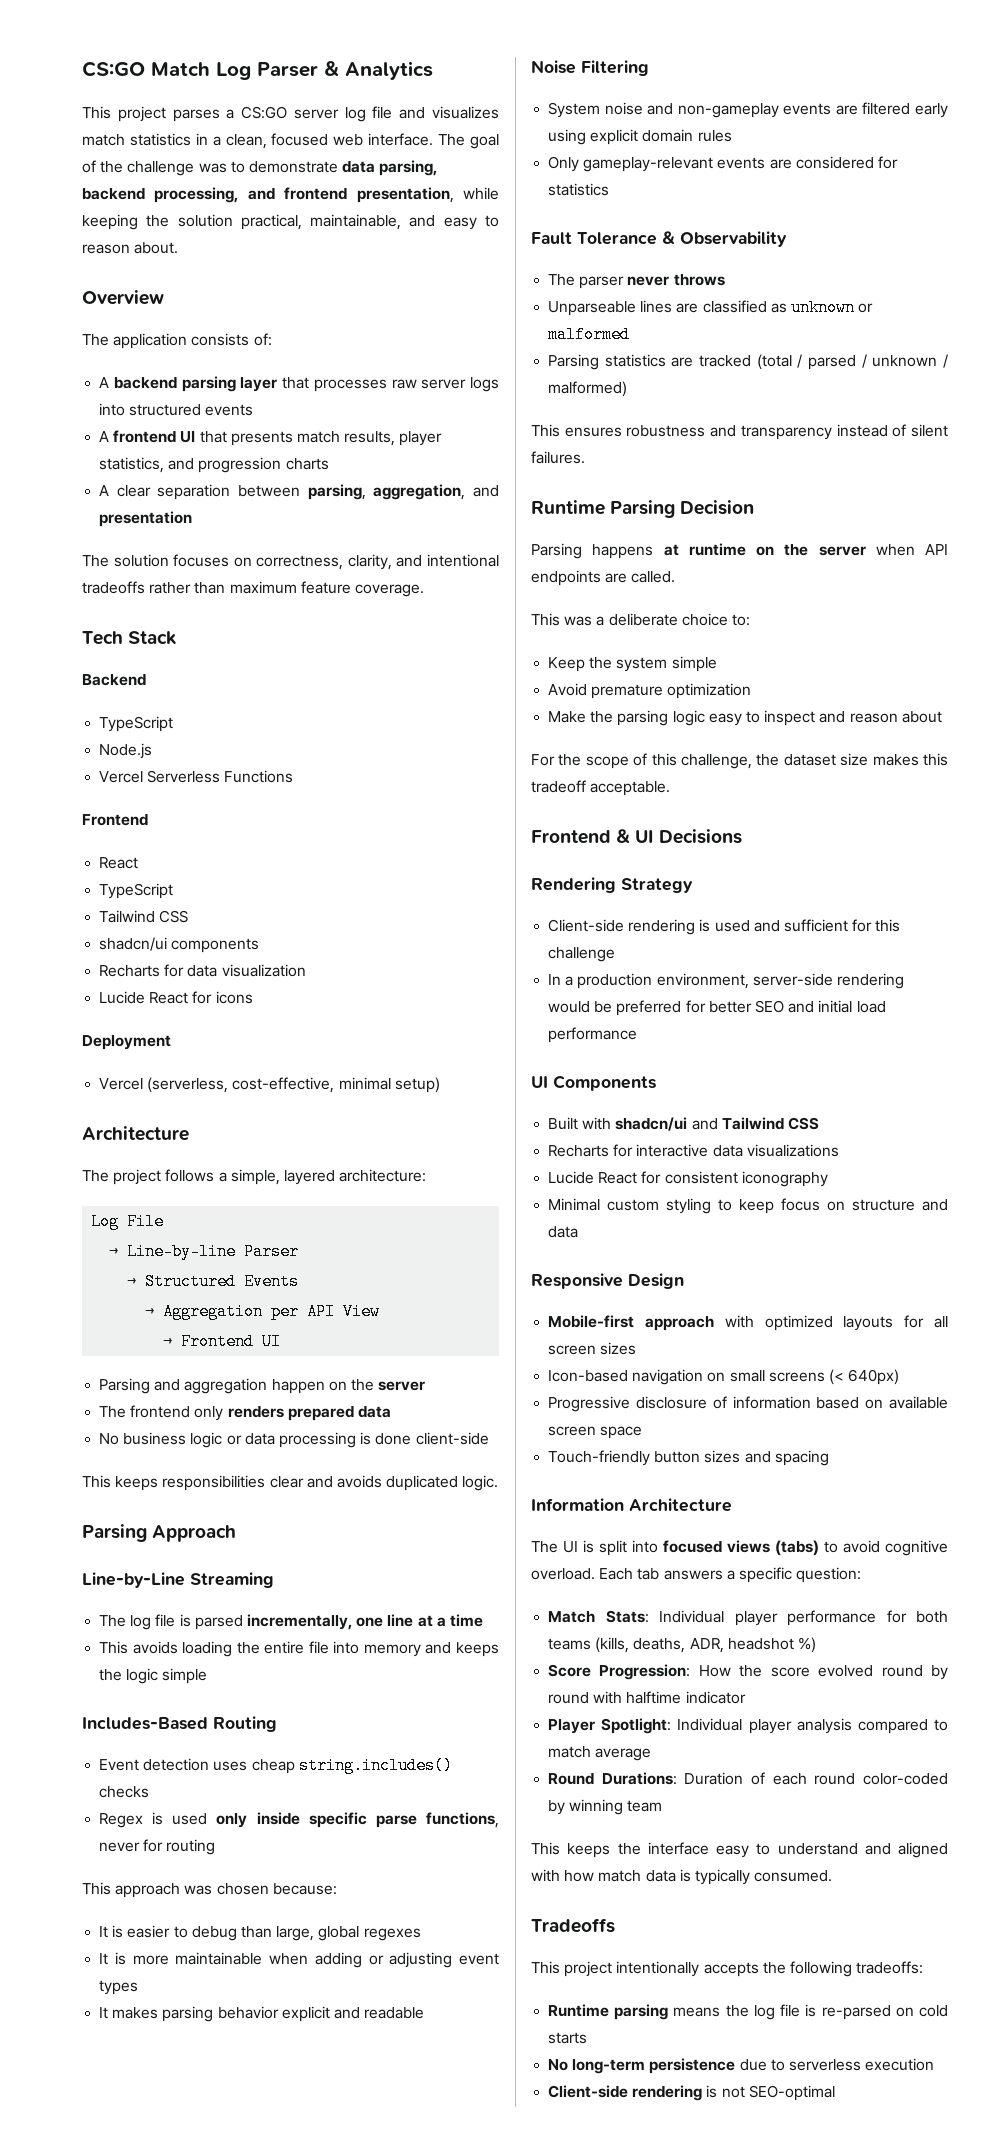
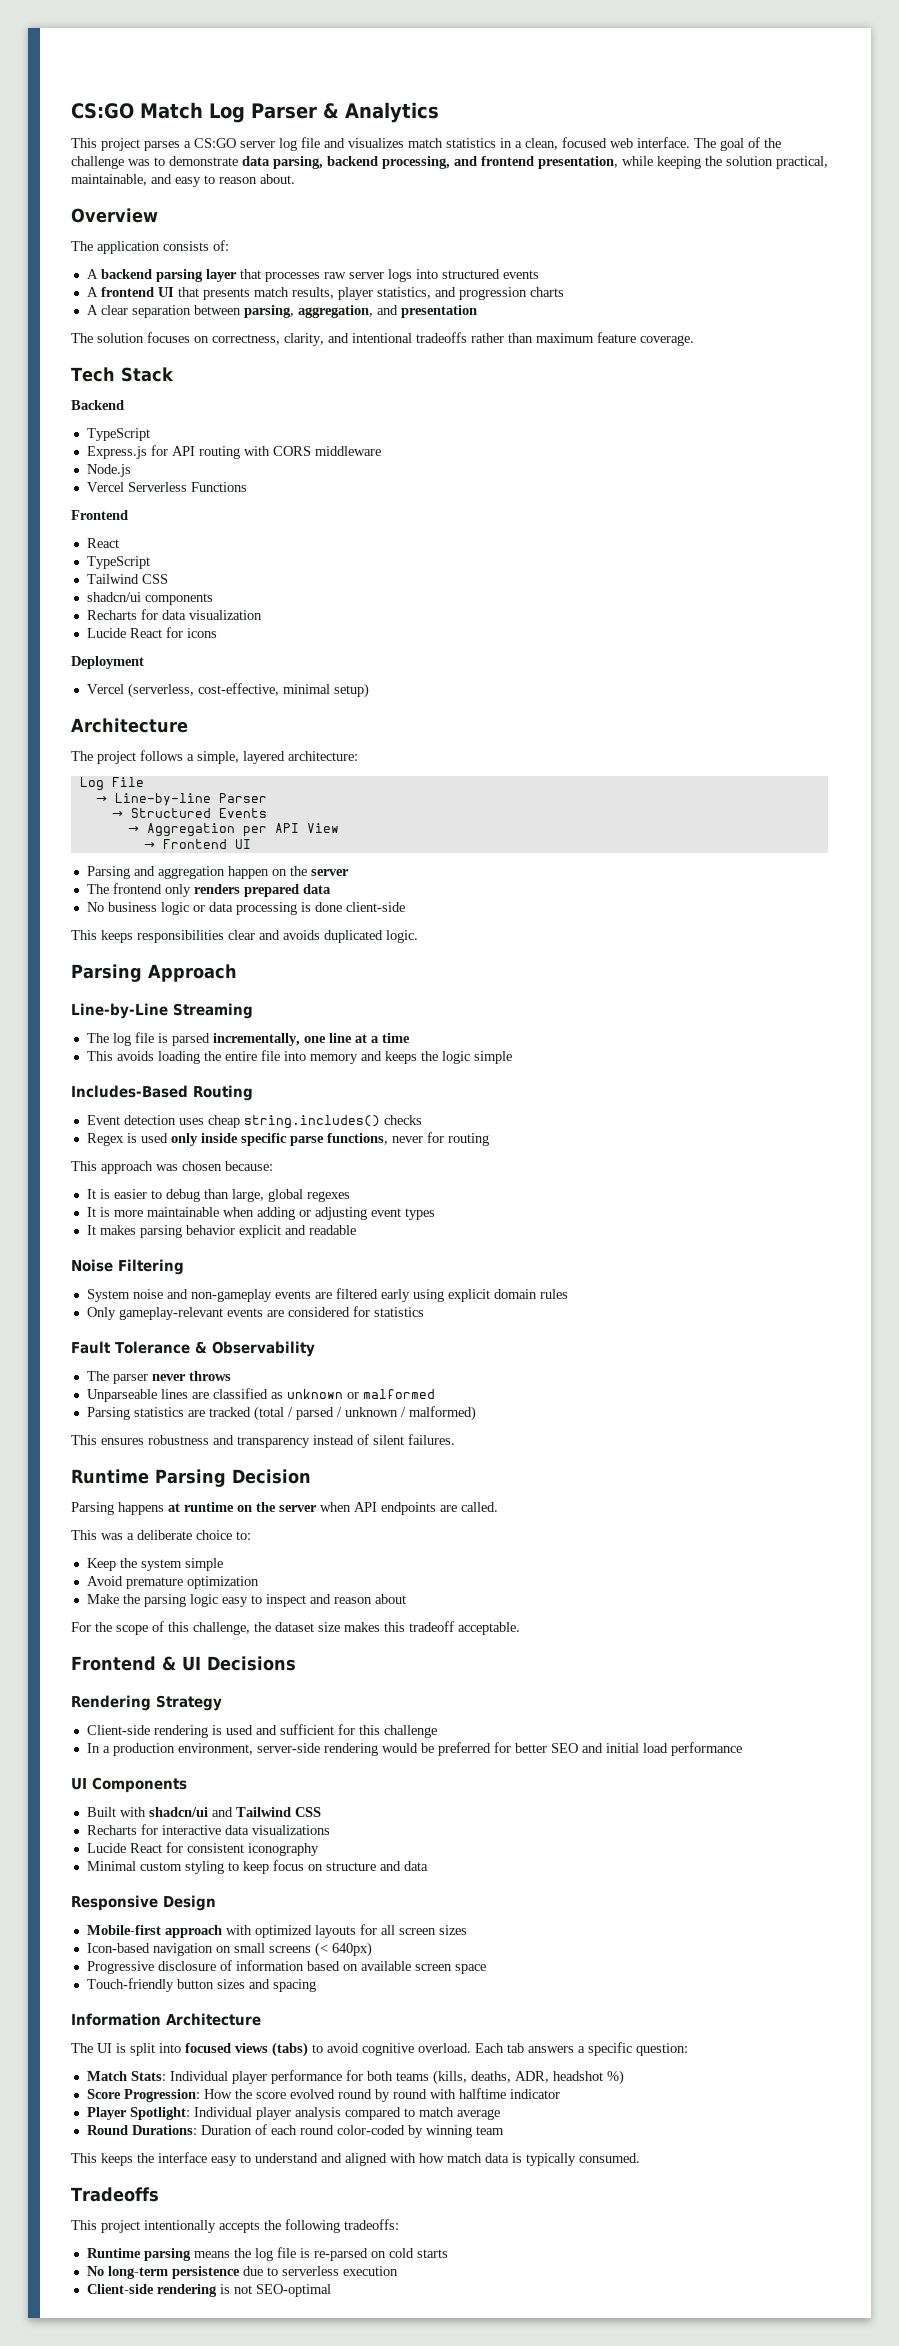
+ Express.js for API routing with CORS middleware

